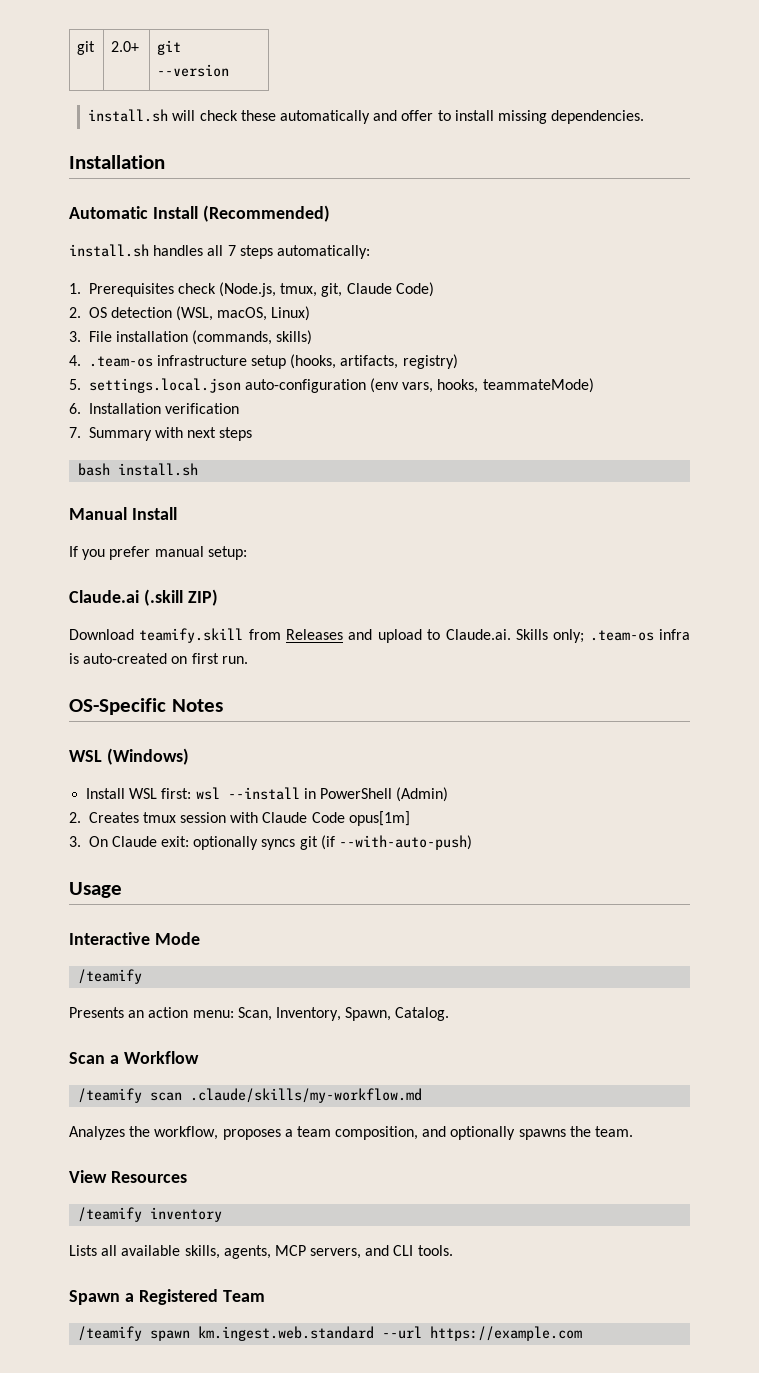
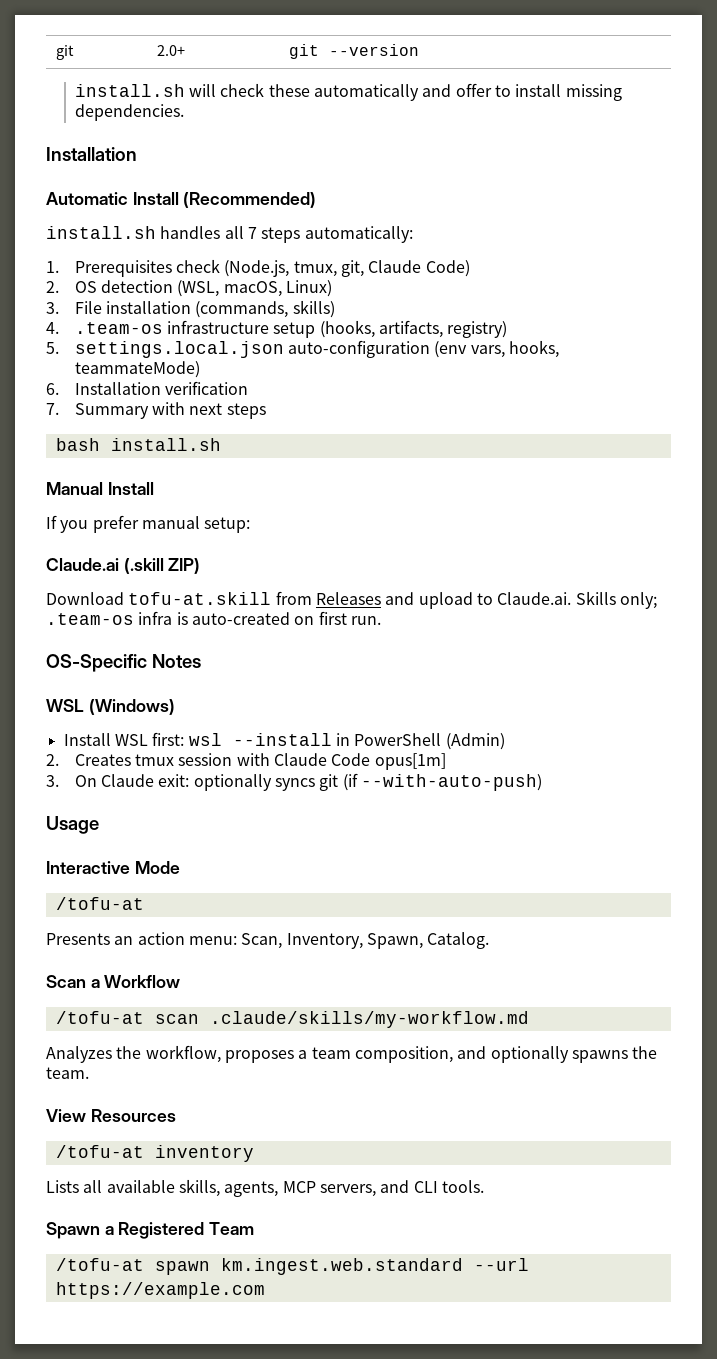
- Download teamify.skill from Releases and upload to Claude.ai. Skills only; .team-os infra is auto-created on first run.
+ Download tofu-at.skill from Releases and upload to Claude.ai. Skills only; .team-os infra is auto-created on first run.
  Interactive Mode
- /teamify
+ /tofu-at
- /teamify scan .claude/skills/my-workflow.md
+ /tofu-at scan .claude/skills/my-workflow.md
- /teamify inventory
+ /tofu-at inventory
- /teamify spawn km.ingest.web.standard --url https://example.com
+ /tofu-at spawn km.ingest.web.standard --url https://example.com

